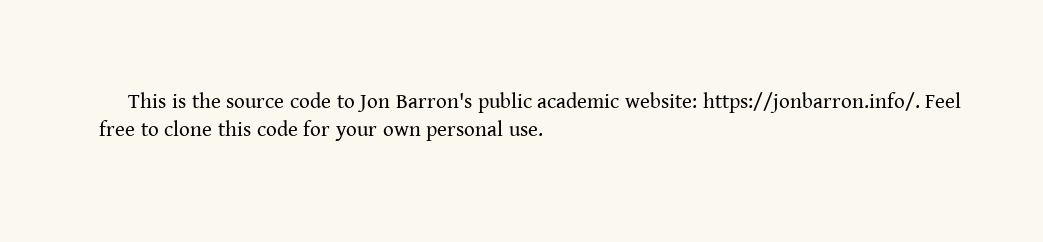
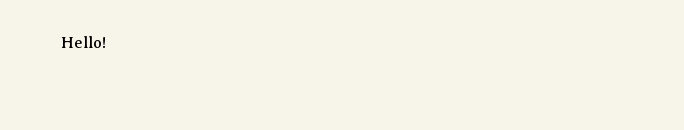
- This is the source code to Jon Barron's public academic website: https://jonbarron.info/. Feel free to clone this code for your own personal use.
+ Hello!

